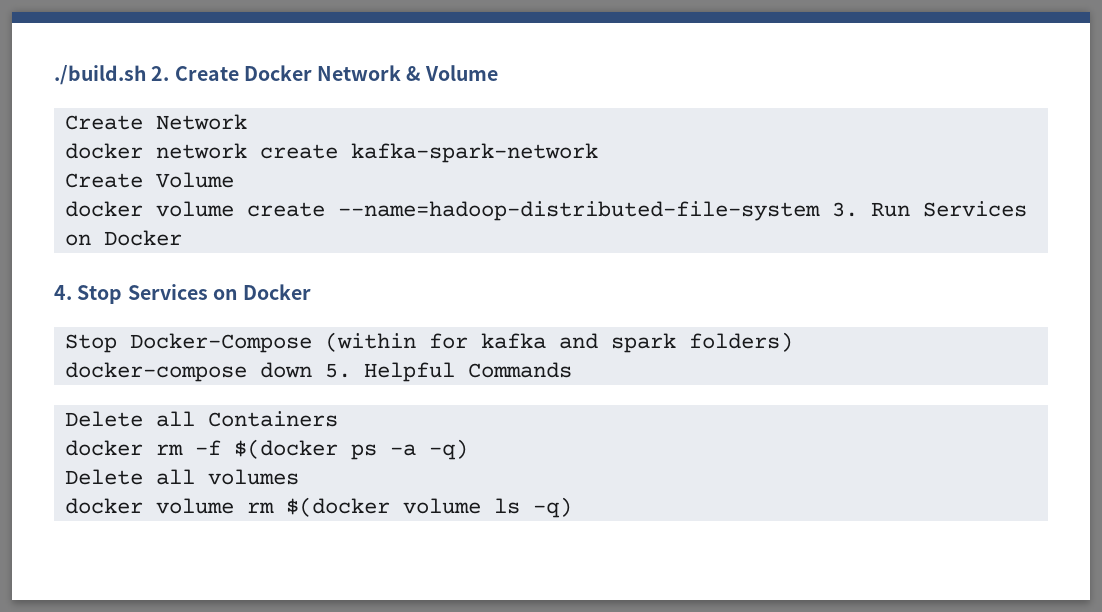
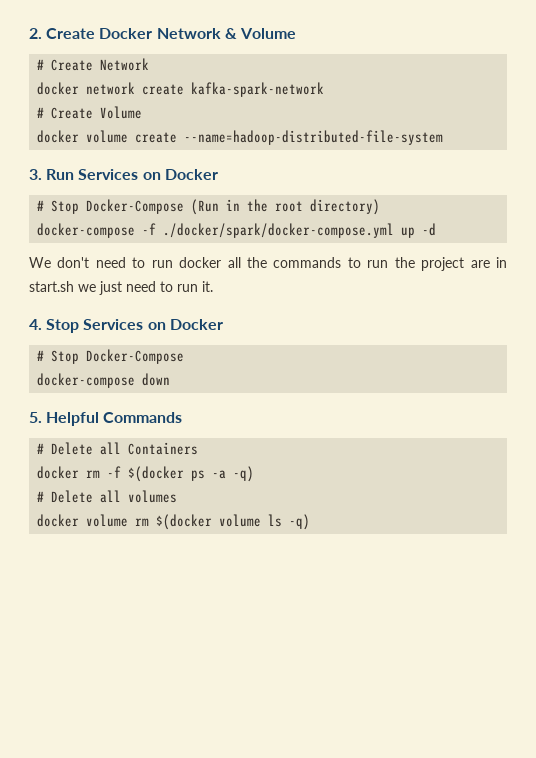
- ./build.sh 2. Create Docker Network & Volume
+ 2. Create Docker Network & Volume
- Create Network
+ # Create Network
- Create Volume
+ # Create Volume
- docker volume create --name=hadoop-distributed-file-system 3. Run Services on Docker
+ docker volume create --name=hadoop-distributed-file-system
+ 3. Run Services on Docker
+ # Stop Docker-Compose (Run in the root directory)
+ docker-compose -f ./docker/spark/docker-compose.yml up -d
+ We don't need to run docker all the commands to run the project are in start.sh we just need to run it.
  4. Stop Services on Docker
- Stop Docker-Compose (within for kafka and spark folders)
+ # Stop Docker-Compose
- docker-compose down 5. Helpful Commands
+ docker-compose down
+ 5. Helpful Commands
- Delete all Containers
+ # Delete all Containers
- Delete all volumes
+ # Delete all volumes

